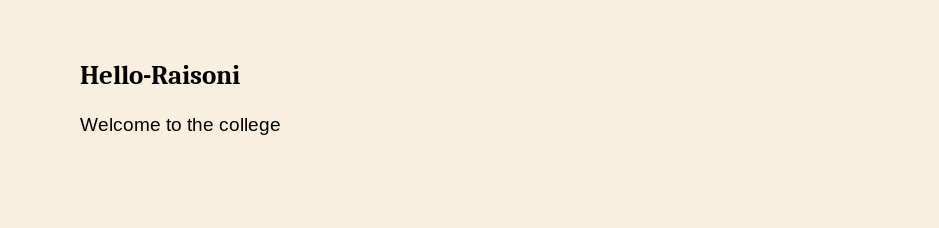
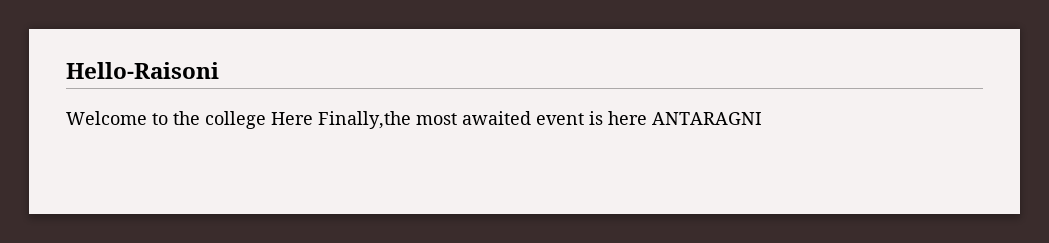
- Welcome to the college
+ Welcome to the college Here Finally,the most awaited event is here ANTARAGNI

